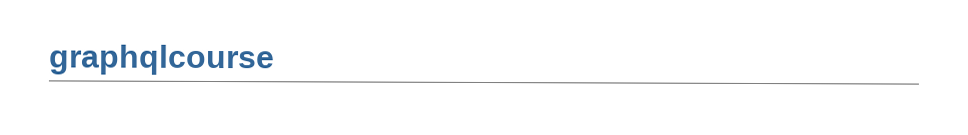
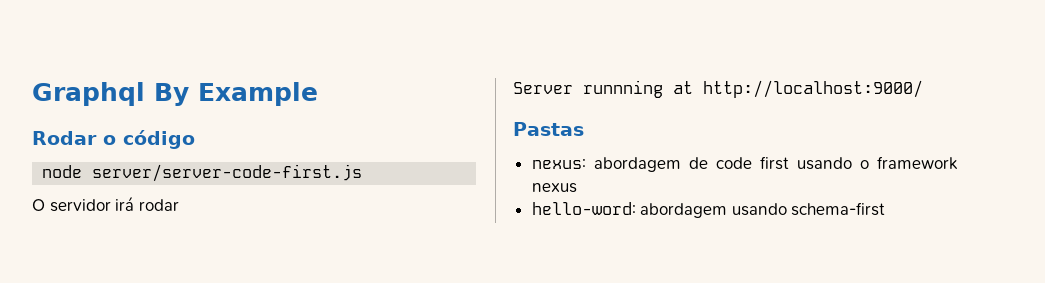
- graphqlcourse
+ Graphql By Example
+ Rodar o código
+ node server/server-code-first.js
+ O servidor irá rodar
+ Server runnning at http://localhost:9000/
+ Pastas
+ nexus: abordagem de code first usando o framework nexus
+ hello-word: abordagem usando schema-first

